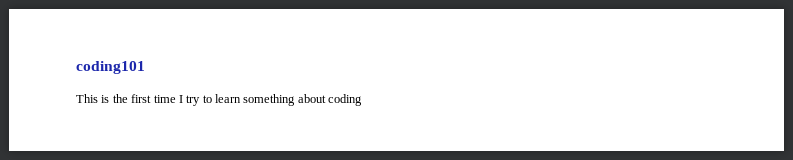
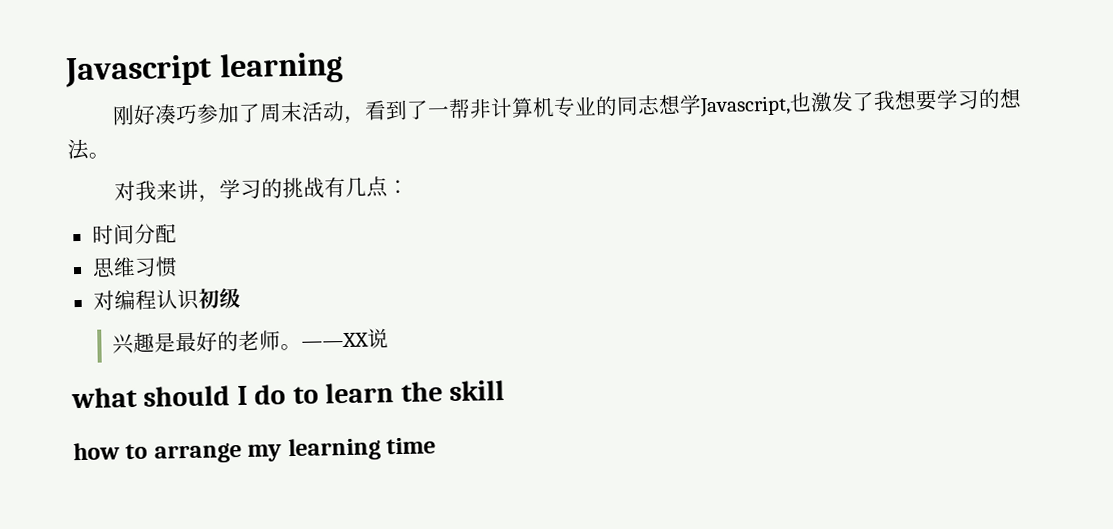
- coding101
- This is the first time I try to learn something about coding
+ Javascript learning
+ 刚好凑巧参加了周末活动，看到了一帮非计算机专业的同志想学Javascript,也激发了我想要学习的想法。
+ 对我来讲，学习的挑战有几点：
+ 时间分配
+ 思维习惯
+ 对编程认识初级
+ 兴趣是最好的老师。——XX说
+ what should I do to learn the skill
+ how to arrange my learning time

